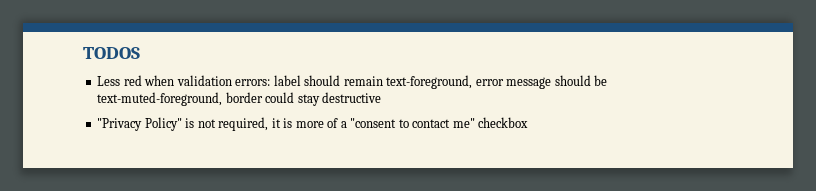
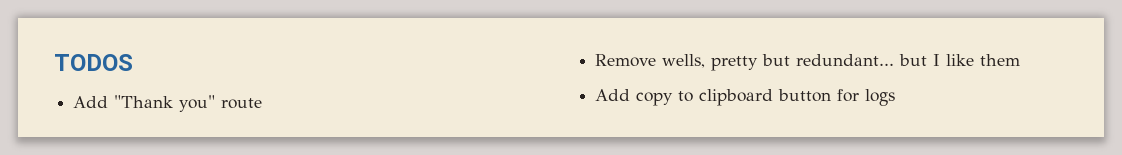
- Less red when validation errors: label should remain text-foreground, error message should be text-muted-foreground, border could stay destructive
- "Privacy Policy" is not required, it is more of a "consent to contact me" checkbox
+ Add "Thank you" route
+ Remove wells, pretty but redundant... but I like them
+ Add copy to clipboard button for logs

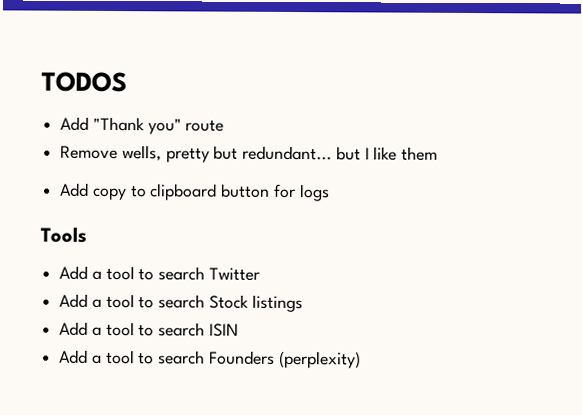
+ Tools
+ Add a tool to search Twitter
+ Add a tool to search Stock listings
+ Add a tool to search ISIN
+ Add a tool to search Founders (perplexity)

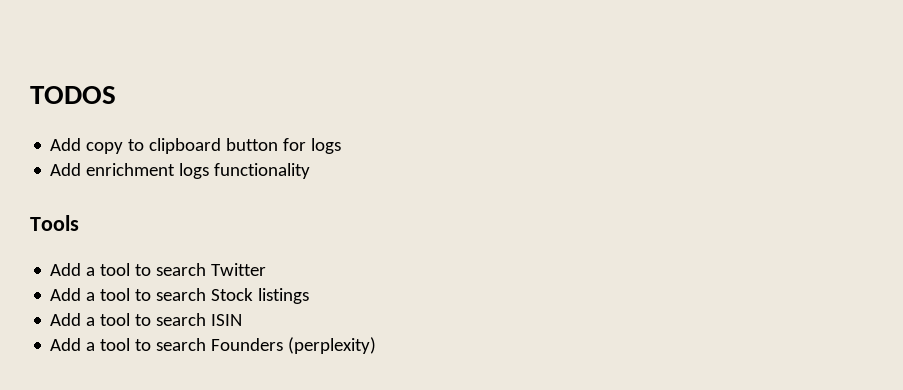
- Add "Thank you" route
- Remove wells, pretty but redundant... but I like them
+ Add enrichment logs functionality

